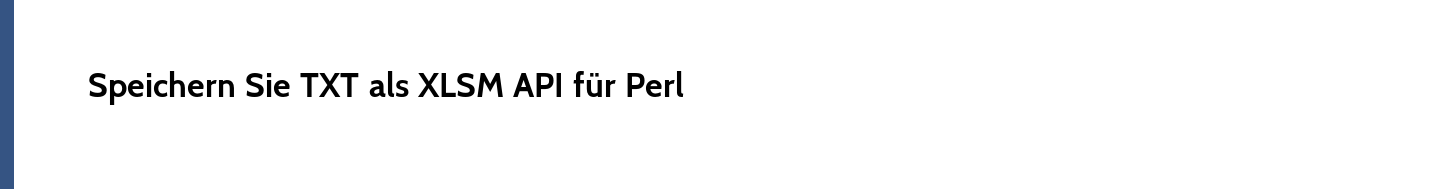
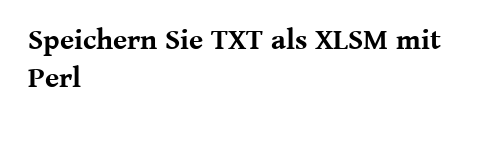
- Speichern Sie TXT als XLSM API für Perl
+ Speichern Sie TXT als XLSM mit Perl

